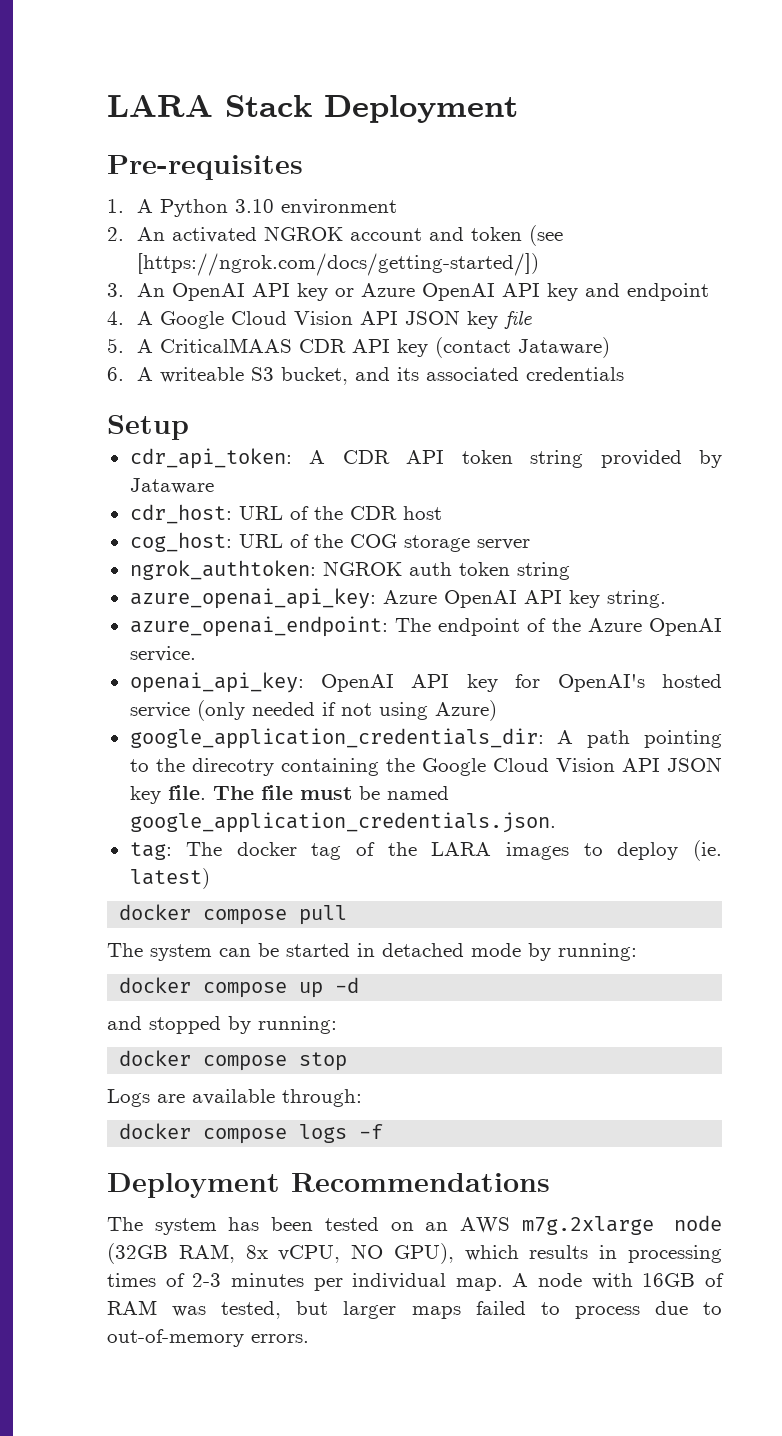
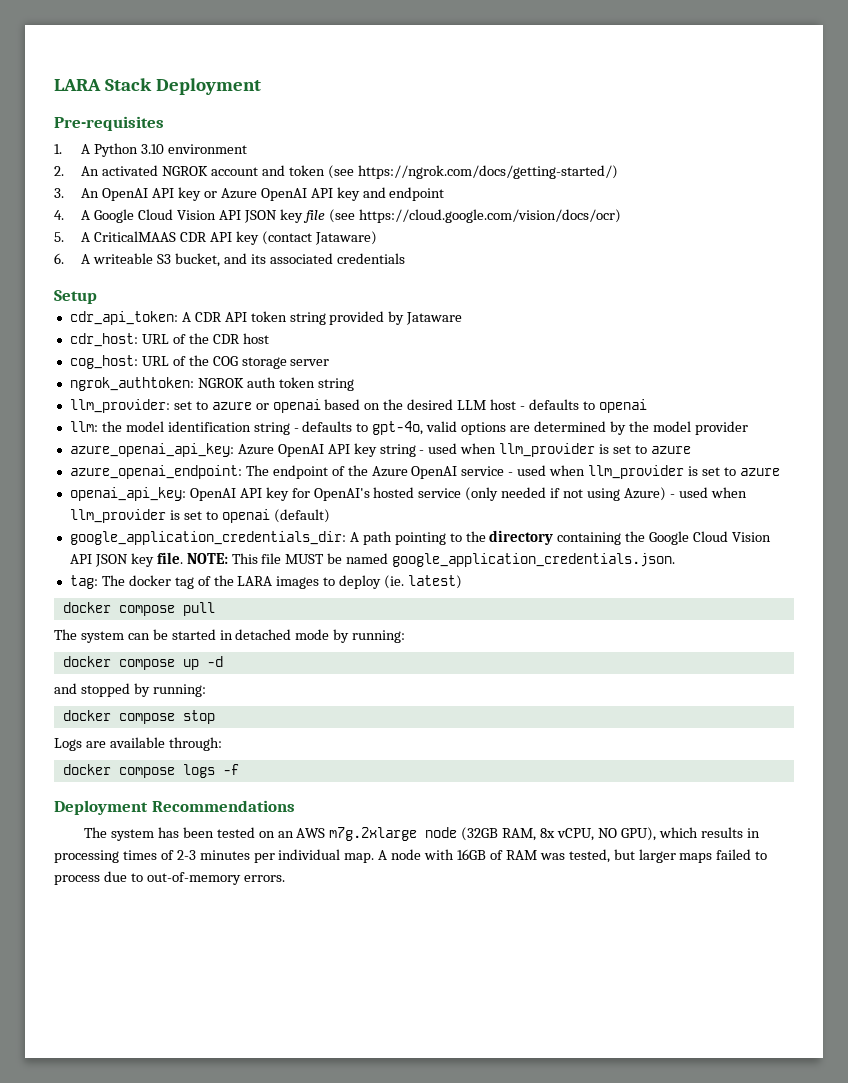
- 2. An activated NGROK account and token (see [https://ngrok.com/docs/getting-started/])
+ 2. An activated NGROK account and token (see https://ngrok.com/docs/getting-started/)
- 4. A Google Cloud Vision API JSON key file
+ 4. A Google Cloud Vision API JSON key file (see https://cloud.google.com/vision/docs/ocr)
+ llm_provider: set to azure or openai based on the desired LLM host - defaults to openai
+ llm: the model identification string - defaults to gpt-4o, valid options are determined by the model provider
- azure_openai_api_key: Azure OpenAI API key string.
+ azure_openai_api_key: Azure OpenAI API key string - used when llm_provider is set to azure
- azure_openai_endpoint: The endpoint of the Azure OpenAI service.
+ azure_openai_endpoint: The endpoint of the Azure OpenAI service - used when llm_provider is set to azure
- openai_api_key: OpenAI API key for OpenAI's hosted service (only needed if not using Azure)
+ openai_api_key: OpenAI API key for OpenAI's hosted service (only needed if not using Azure) - used when llm_provider is set to openai (default)
- google_application_credentials_dir: A path pointing to the direcotry containing the Google Cloud Vision API JSON key file.
+ google_application_credentials_dir: A path pointing to the directory containing the Google Cloud Vision API JSON key file.
- The file must be named google_application_credentials.json.
+ NOTE: This file MUST be named google_application_credentials.json.

